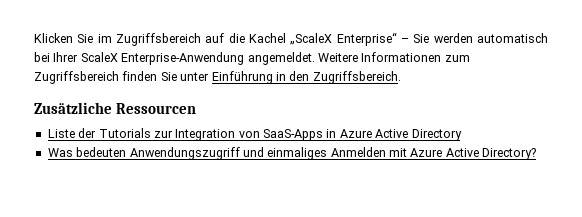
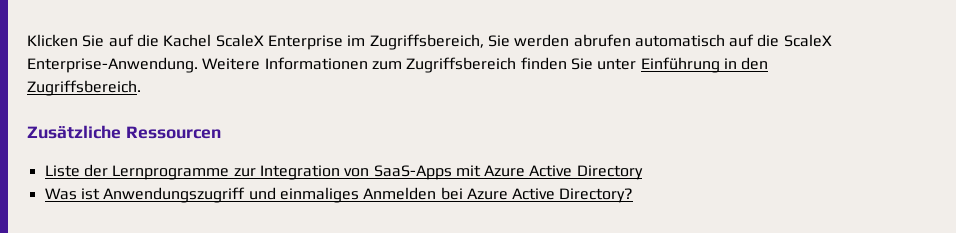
- Klicken Sie im Zugriffsbereich auf die Kachel „ScaleX Enterprise“ – Sie werden automatisch bei Ihrer ScaleX Enterprise-Anwendung angemeldet.
+ Klicken Sie auf die Kachel ScaleX Enterprise im Zugriffsbereich, Sie werden abrufen automatisch auf die ScaleX Enterprise-Anwendung.
- Liste der Tutorials zur Integration von SaaS-Apps in Azure Active Directory
+ Liste der Lernprogramme zur Integration von SaaS-Apps mit Azure Active Directory
- Was bedeuten Anwendungszugriff und einmaliges Anmelden mit Azure Active Directory?
+ Was ist Anwendungszugriff und einmaliges Anmelden bei Azure Active Directory?

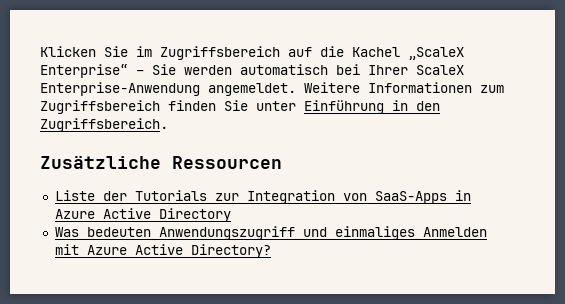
- Klicken Sie auf die Kachel ScaleX Enterprise im Zugriffsbereich, Sie werden abrufen automatisch auf die ScaleX Enterprise-Anwendung.
+ Klicken Sie im Zugriffsbereich auf die Kachel „ScaleX Enterprise“ – Sie werden automatisch bei Ihrer ScaleX Enterprise-Anwendung angemeldet.
- Liste der Lernprogramme zur Integration von SaaS-Apps mit Azure Active Directory
+ Liste der Tutorials zur Integration von SaaS-Apps in Azure Active Directory
- Was ist Anwendungszugriff und einmaliges Anmelden bei Azure Active Directory?
+ Was bedeuten Anwendungszugriff und einmaliges Anmelden mit Azure Active Directory?

